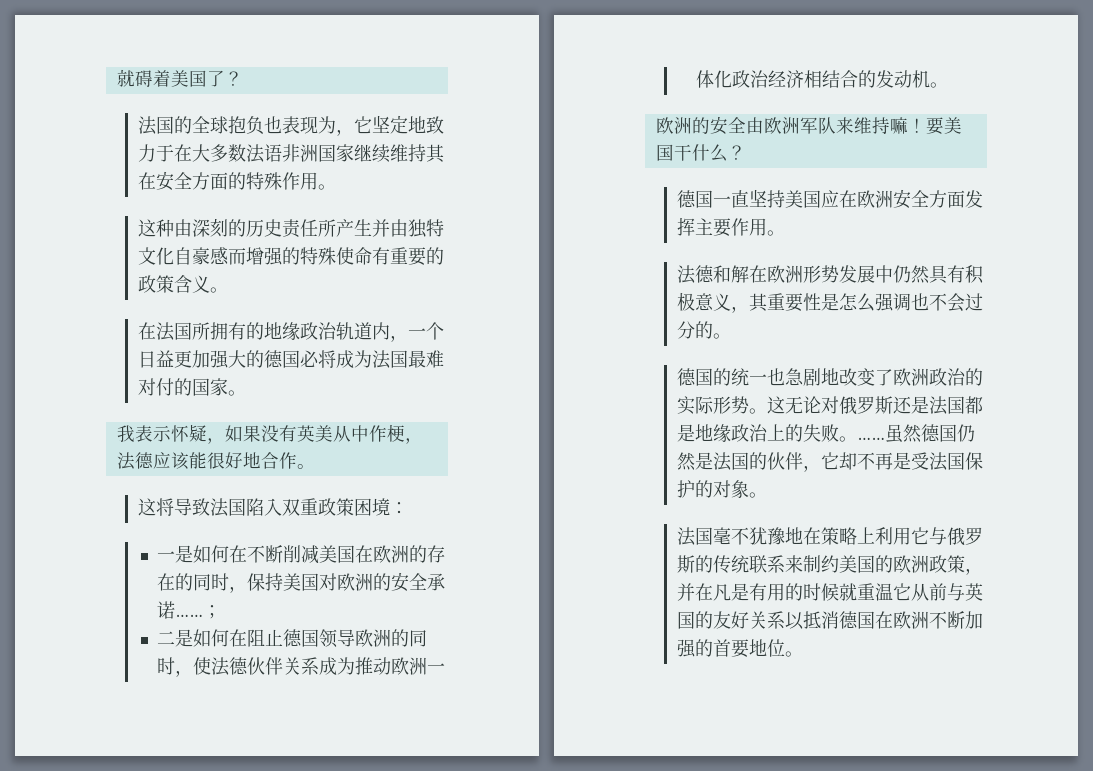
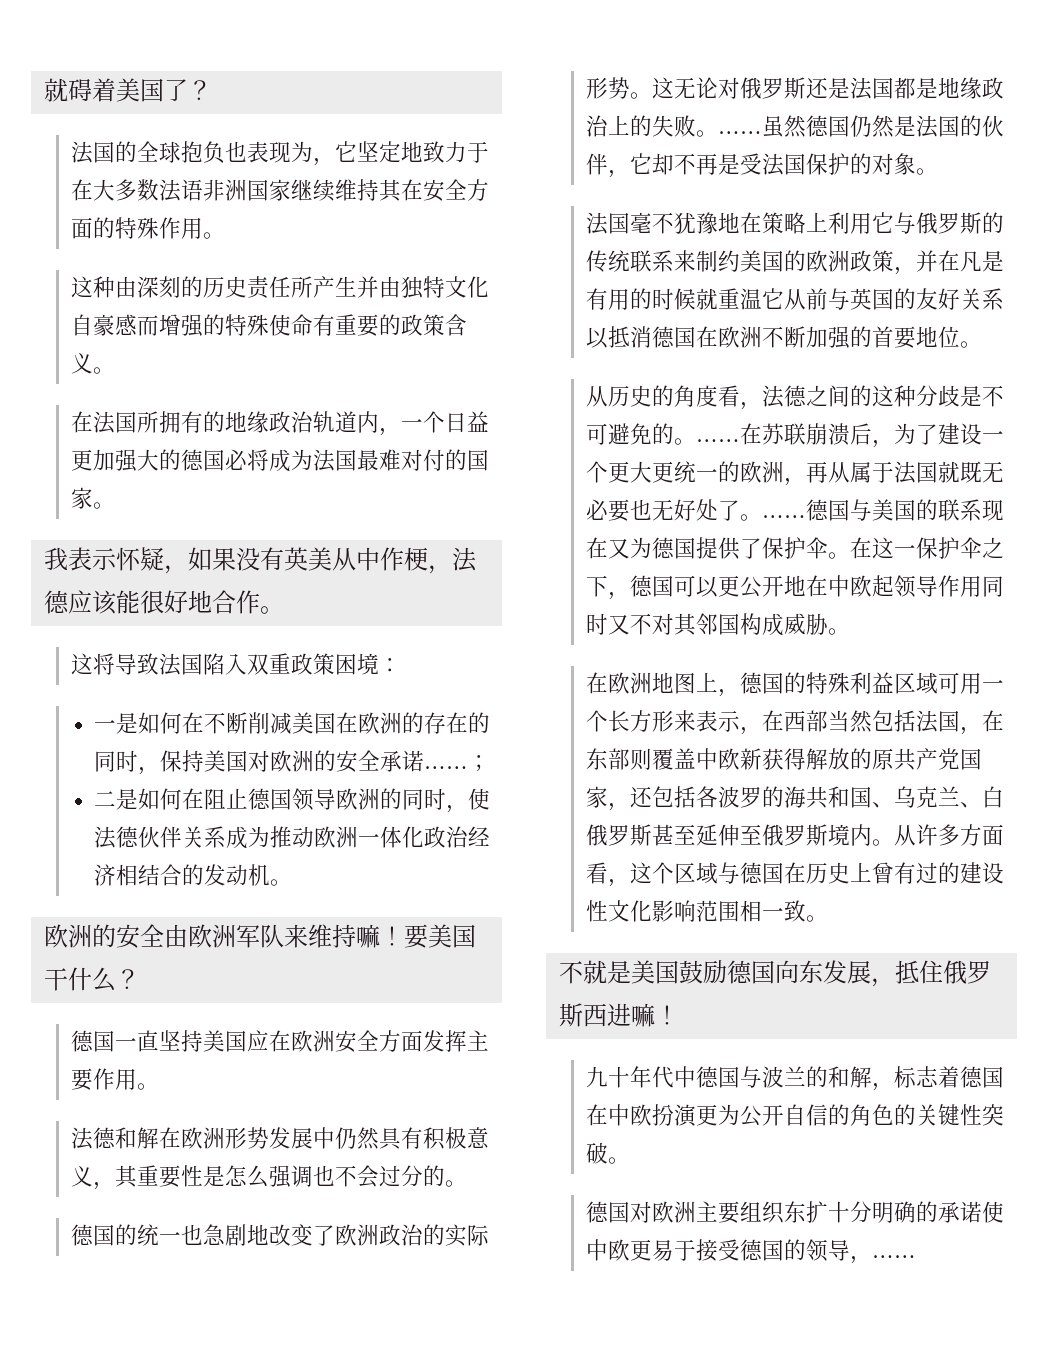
+ 从历史的角度看，法德之间的这种分歧是不可避免的。……在苏联崩溃后，为了建设一个更大更统一的欧洲，再从属于法国就既无必要也无好处了。……德国与美国的联系现在又为德国提供了保护伞。在这一保护伞之下，德国可以更公开地在中欧起领导作用同时又不对其邻国构成威胁。
+ 在欧洲地图上，德国的特殊利益区域可用一个长方形来表示，在西部当然包括法国，在东部则覆盖中欧新获得解放的原共产党国家，还包括各波罗的海共和国、乌克兰、白俄罗斯甚至延伸至俄罗斯境内。从许多方面看，这个区域与德国在历史上曾有过的建设性文化影响范围相一致。
+ 不就是美国鼓励德国向东发展，抵住俄罗斯西进嘛！
+ 九十年代中德国与波兰的和解，标志着德国在中欧扮演更为公开自信的角色的关键性突破。
+ 德国对欧洲主要组织东扩十分明确的承诺使中欧更易于接受德国的领导，……

